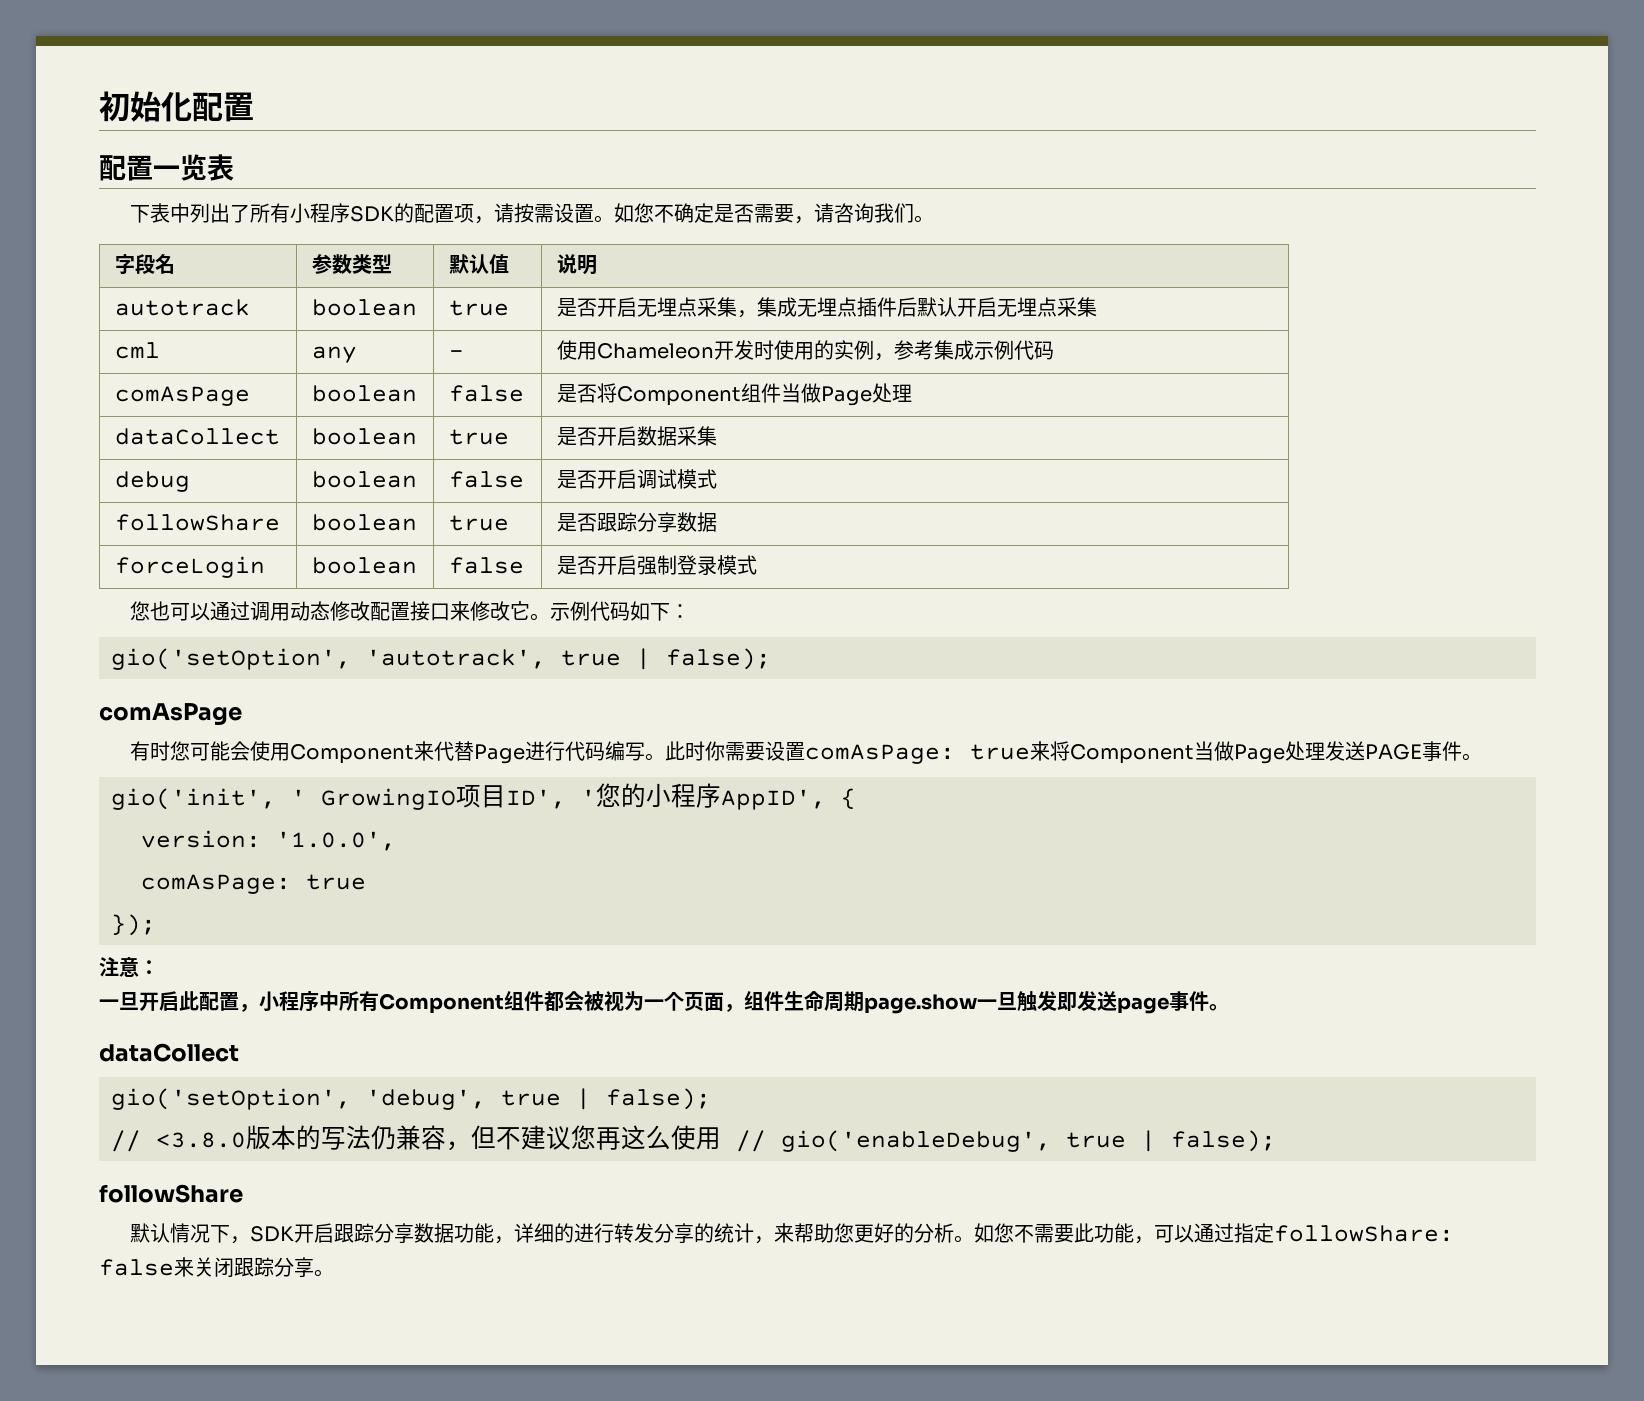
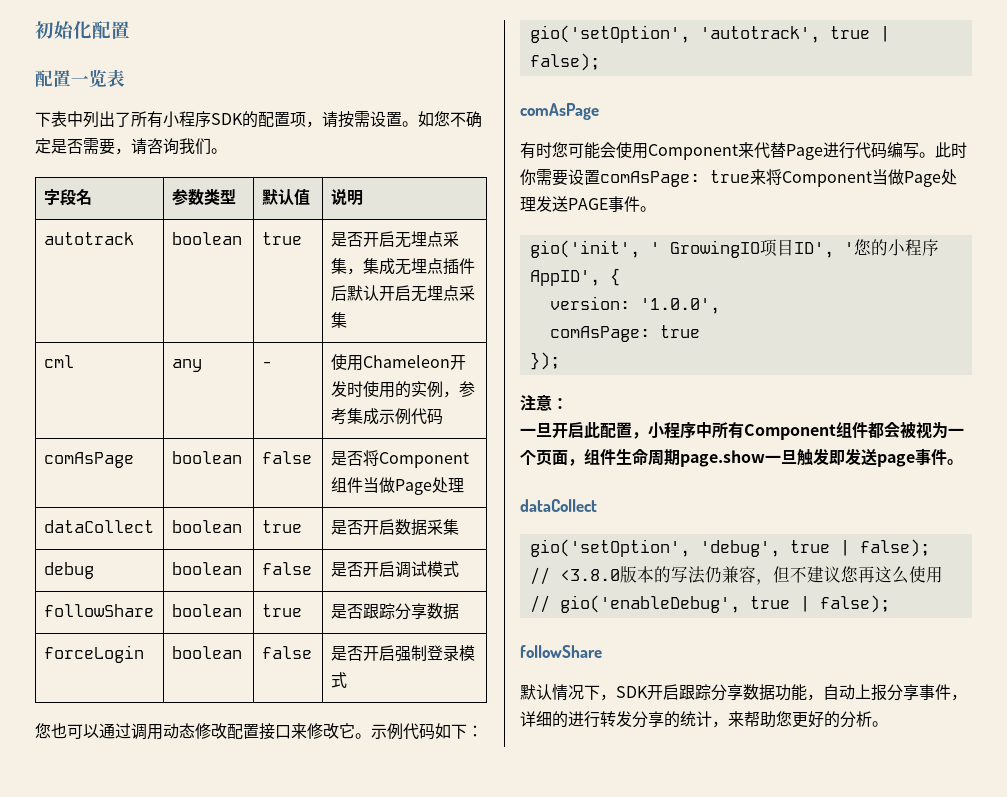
- 默认情况下，SDK开启跟踪分享数据功能，详细的进行转发分享的统计，来帮助您更好的分析。如您不需要此功能，可以通过指定followShare: false来关闭跟踪分享。
+ 默认情况下，SDK开启跟踪分享数据功能，自动上报分享事件，详细的进行转发分享的统计，来帮助您更好的分析。

